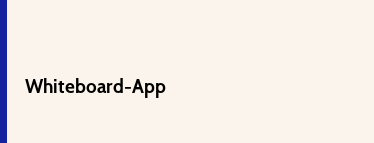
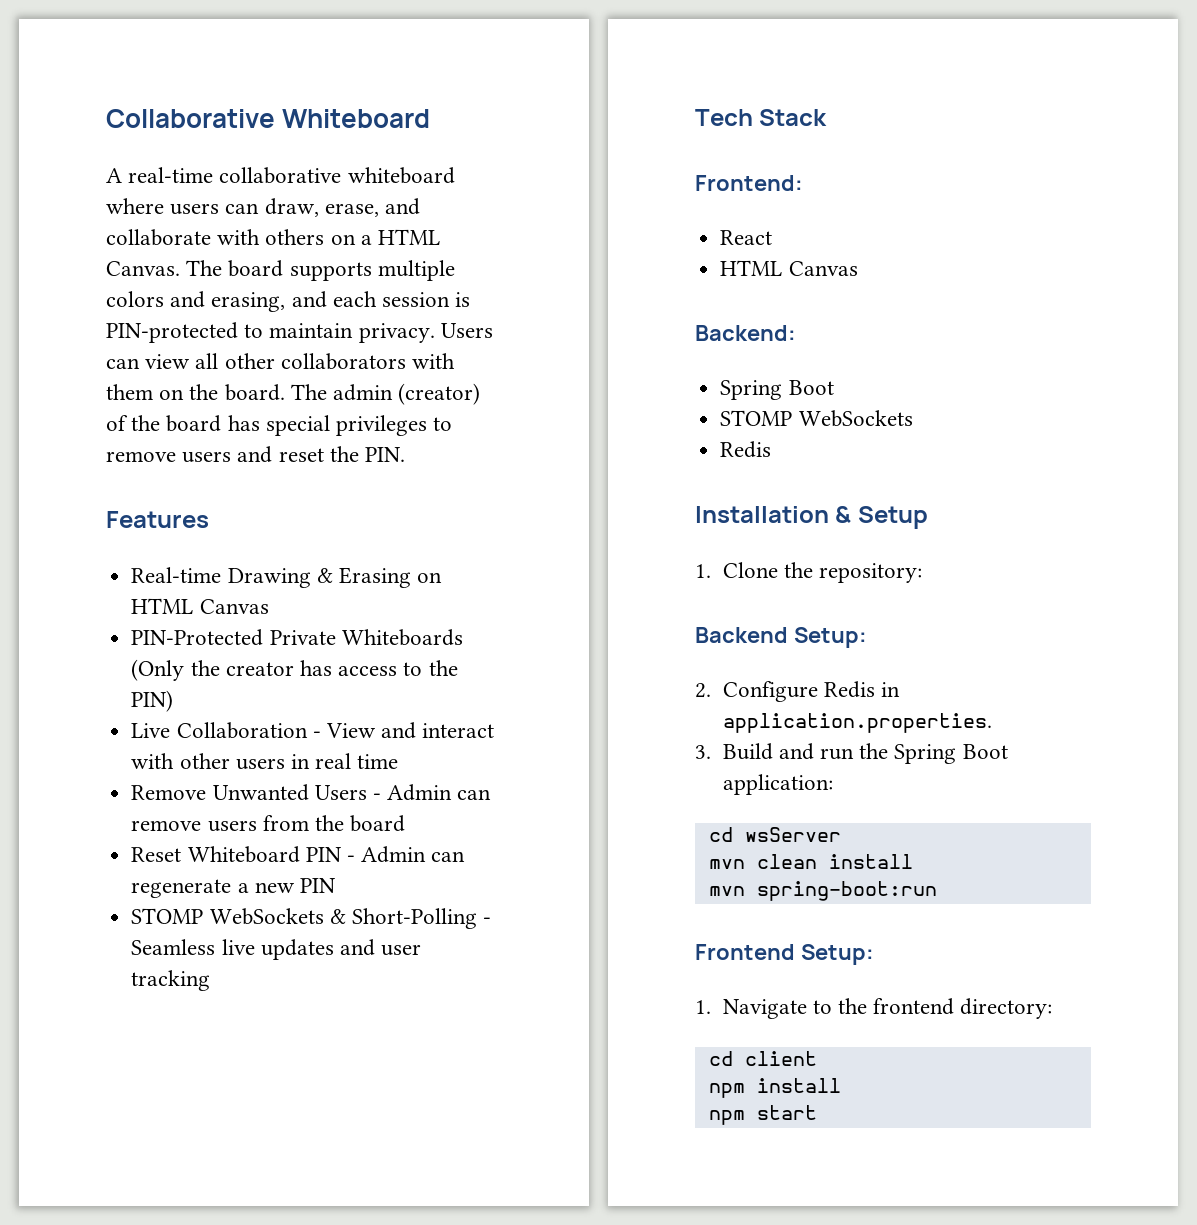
- Whiteboard-App
+ Collaborative Whiteboard
+ A real-time collaborative whiteboard where users can draw, erase, and collaborate with others on a HTML Canvas. The board supports multiple colors and erasing, and each session is PIN-protected to maintain privacy. Users can view all other collaborators with them on the board. The admin (creator) of the board has special privileges to remove users and reset the PIN.
+ Features
+ Real-time Drawing & Erasing on HTML Canvas
+ PIN-Protected Private Whiteboards (Only the creator has access to the PIN)
+ Live Collaboration - View and interact with other users in real time
+ Remove Unwanted Users - Admin can remove users from the board
+ Reset Whiteboard PIN - Admin can regenerate a new PIN
+ STOMP WebSockets & Short-Polling - Seamless live updates and user tracking
+ Tech Stack
+ Frontend:
+ React
+ HTML Canvas
+ Backend:
+ Spring Boot
+ STOMP WebSockets
+ Redis
+ Installation & Setup
+ 1. Clone the repository:
+ Backend Setup:
+ 2. Configure Redis in application.properties.
+ 3. Build and run the Spring Boot application:
+ cd wsServer
+ mvn clean install
+ mvn spring-boot:run
+ Frontend Setup:
+ 1. Navigate to the frontend directory:
+ cd client
+ npm install
+ npm start

